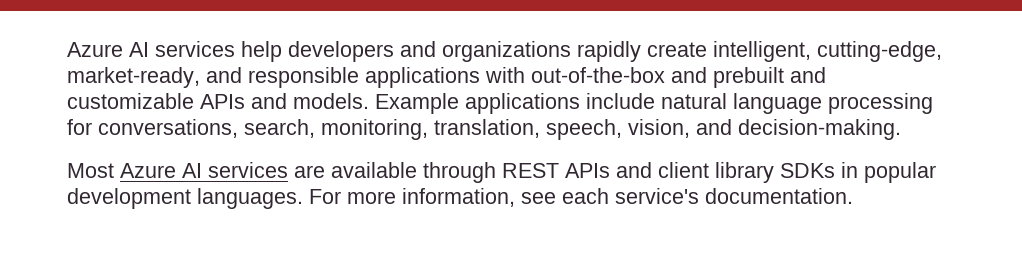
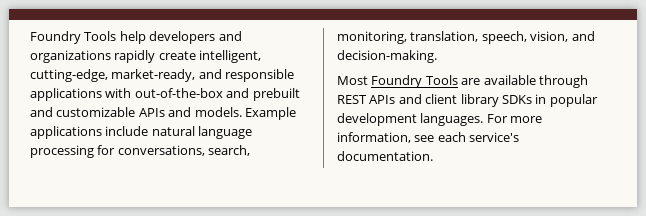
- Azure AI services help developers and organizations rapidly create intelligent, cutting-edge, market-ready, and responsible applications with out-of-the-box and prebuilt and customizable APIs and models.
+ Foundry Tools help developers and organizations rapidly create intelligent, cutting-edge, market-ready, and responsible applications with out-of-the-box and prebuilt and customizable APIs and models.
- Most Azure AI services are available through REST APIs and client library SDKs in popular development languages.
+ Most Foundry Tools are available through REST APIs and client library SDKs in popular development languages.

